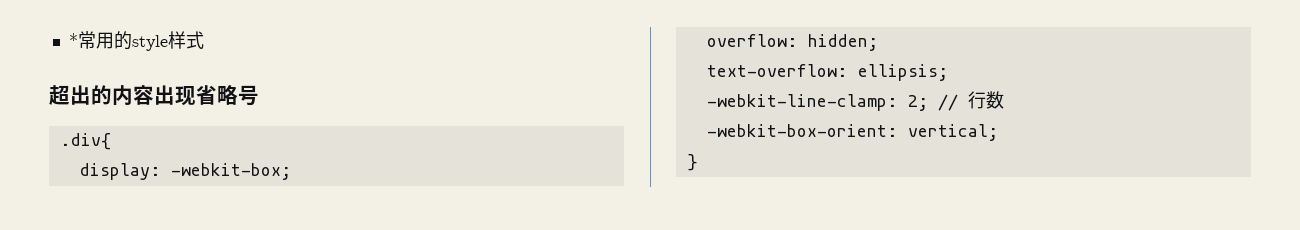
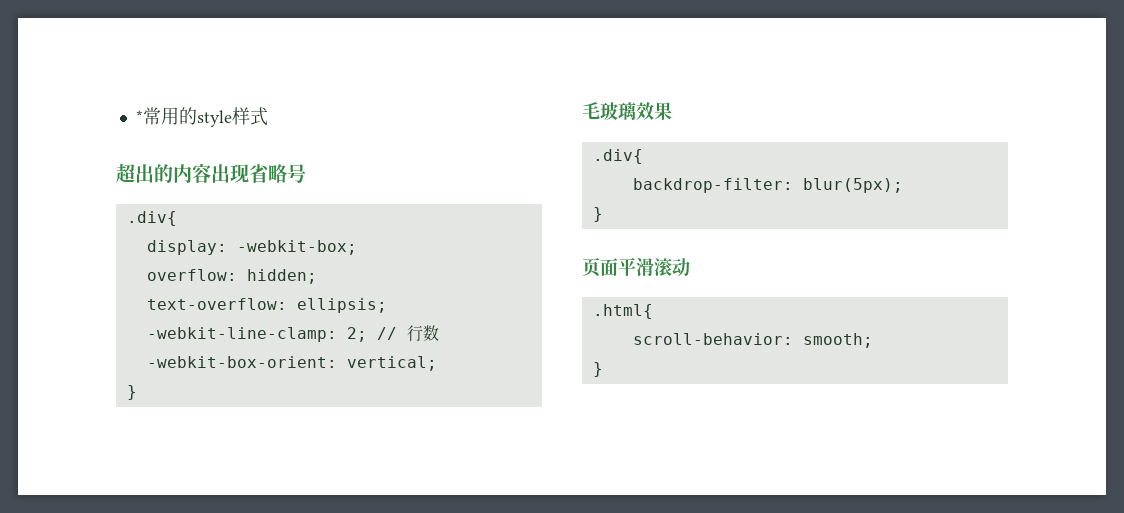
+ 毛玻璃效果
+ .div{
+ backdrop-filter: blur(5px);
+ }
+ 页面平滑滚动
+ .html{
+ scroll-behavior: smooth;
+ }

